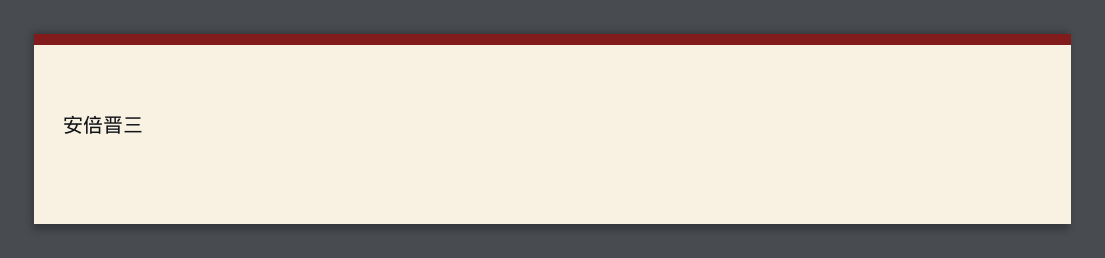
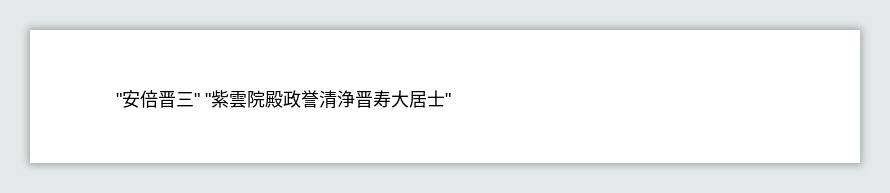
- 安倍晋三
+ "安倍晋三" "紫雲院殿政誉清浄晋寿大居士"

